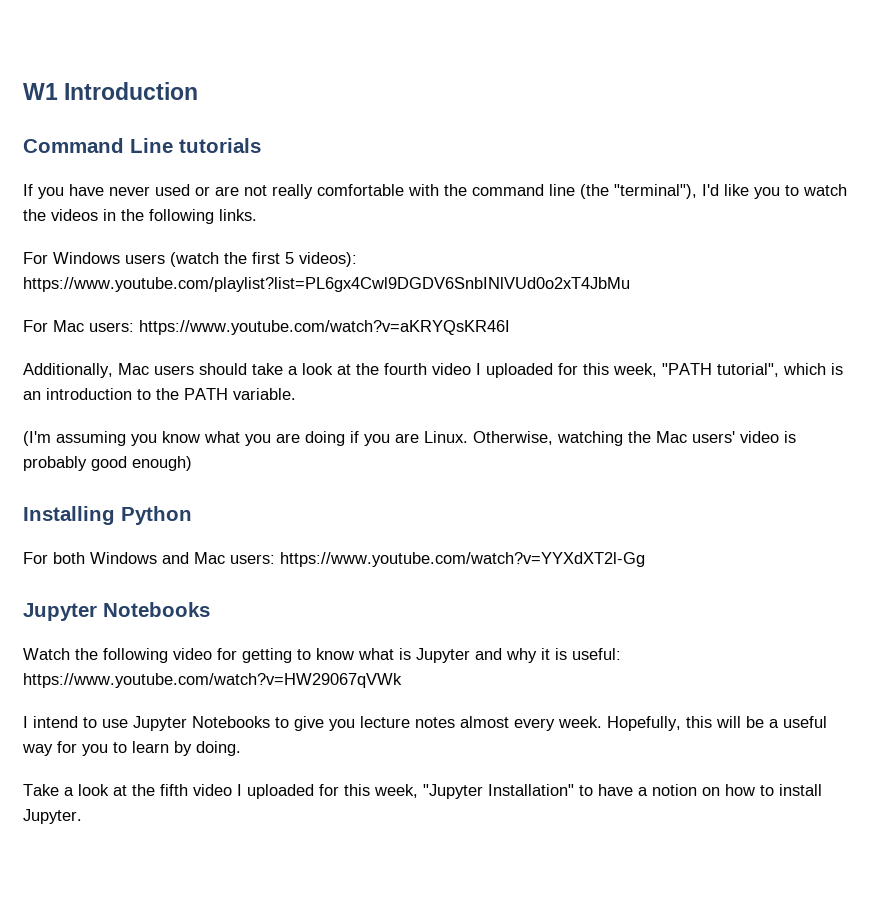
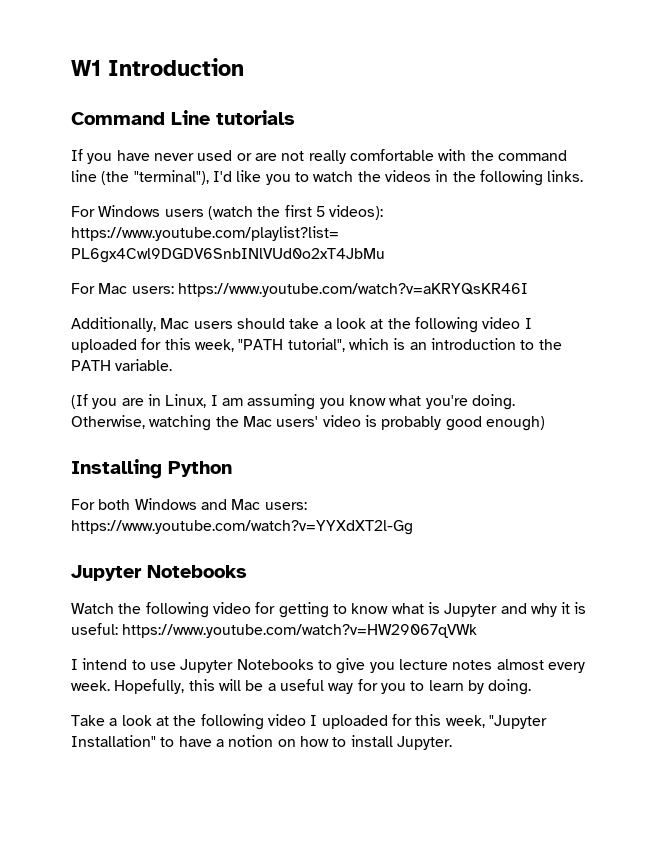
- Additionally, Mac users should take a look at the fourth video I uploaded for this week, "PATH tutorial", which is an introduction to the PATH variable.
+ Additionally, Mac users should take a look at the following video I uploaded for this week, "PATH tutorial", which is an introduction to the PATH variable.
- (I'm assuming you know what you are doing if you are Linux.
+ (If you are in Linux, I am assuming you know what you're doing.
- Take a look at the fifth video I uploaded for this week, "Jupyter Installation" to have a notion on how to install Jupyter.
+ Take a look at the following video I uploaded for this week, "Jupyter Installation" to have a notion on how to install Jupyter.

